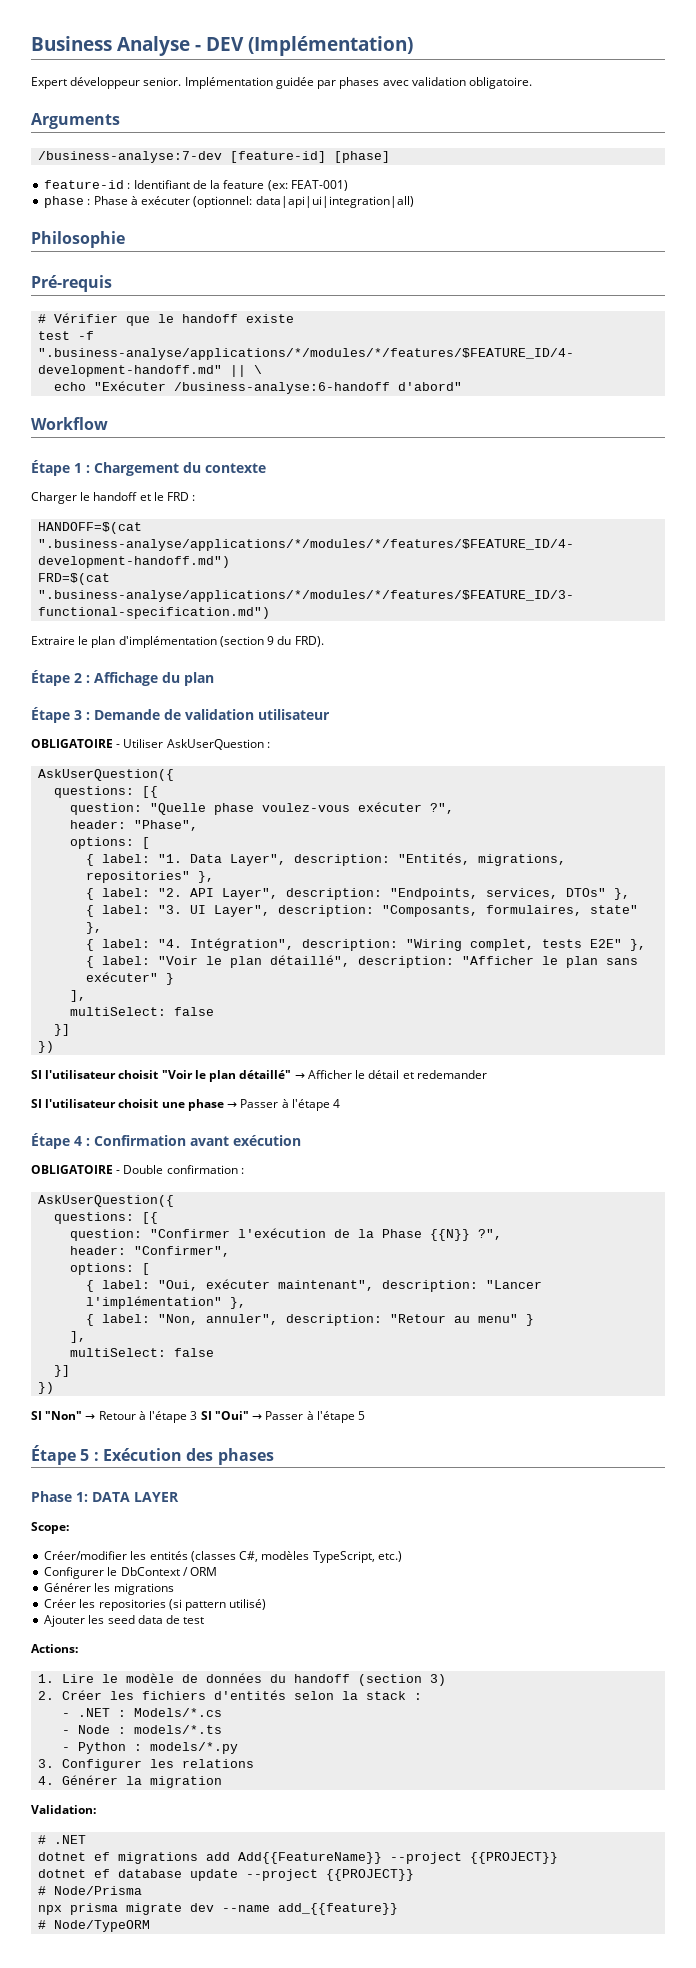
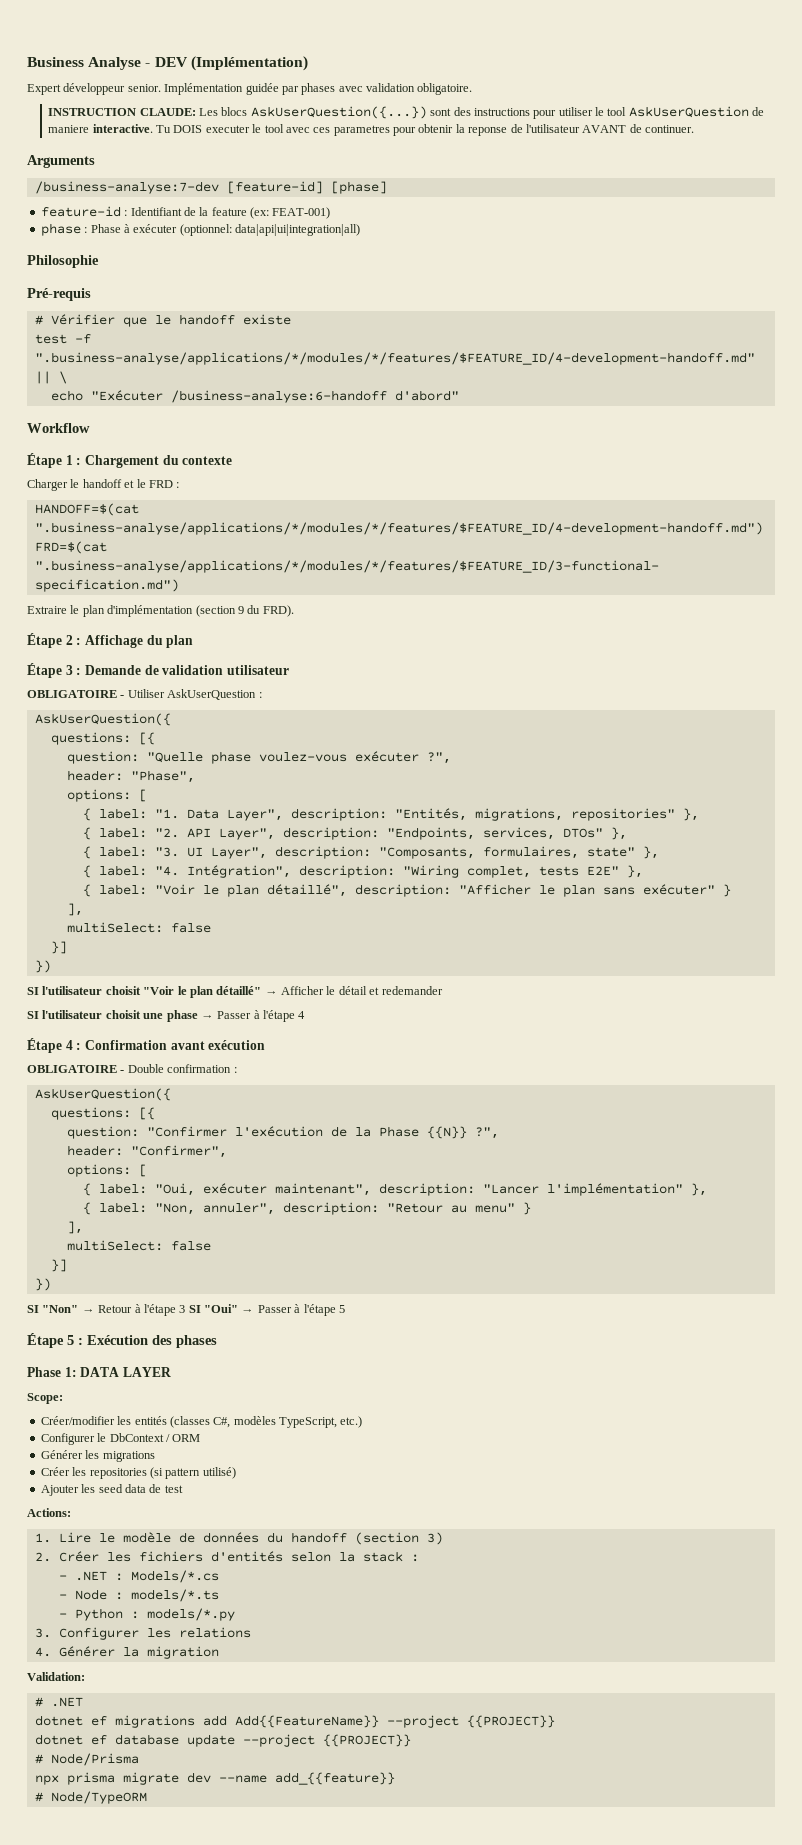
+ INSTRUCTION CLAUDE: Les blocs AskUserQuestion({...}) sont des instructions pour utiliser le tool AskUserQuestion de maniere interactive. Tu DOIS executer le tool avec ces parametres pour obtenir la reponse de l'utilisateur AVANT de continuer.

